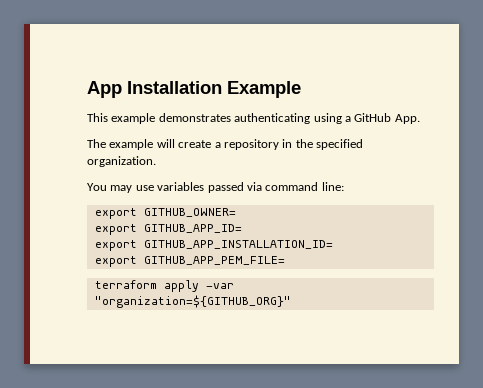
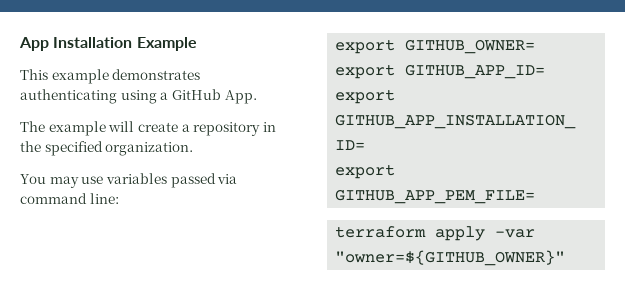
- terraform apply -var "organization=${GITHUB_ORG}"
+ terraform apply -var "owner=${GITHUB_OWNER}"

